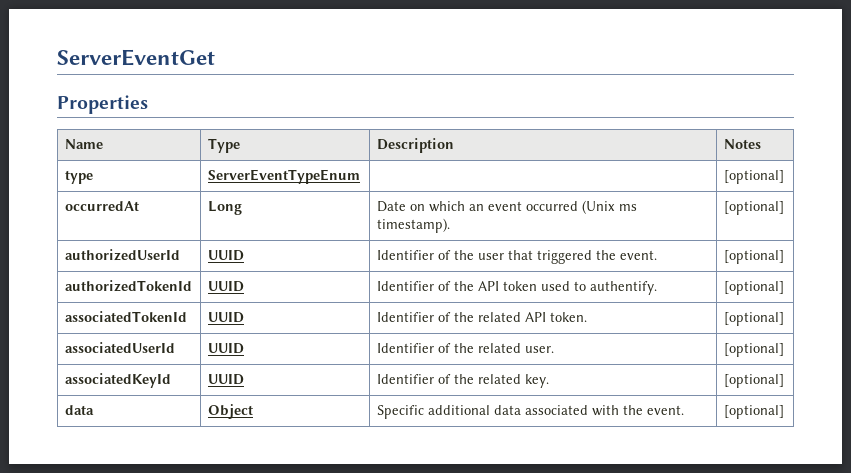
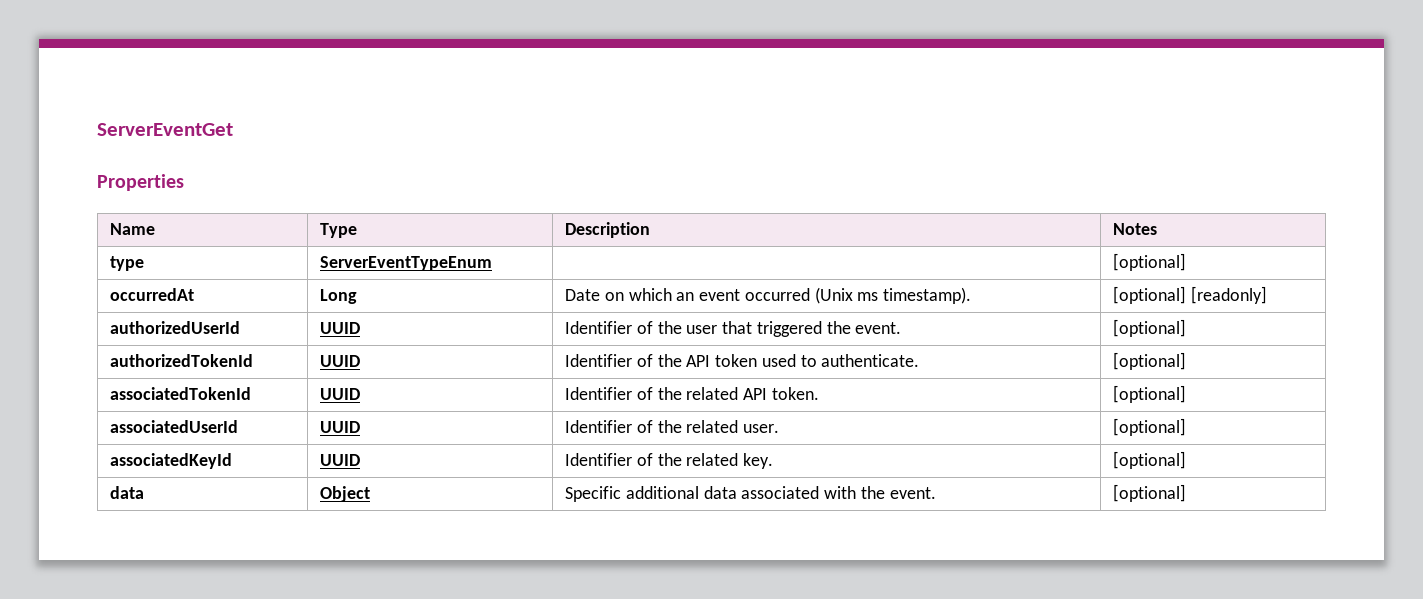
- occurredAt | Long | Date on which an event occurred (Unix ms timestamp). | [optional]
+ occurredAt | Long | Date on which an event occurred (Unix ms timestamp). | [optional] [readonly]
- authorizedTokenId | UUID | Identifier of the API token used to authentify. | [optional]
+ authorizedTokenId | UUID | Identifier of the API token used to authenticate. | [optional]

